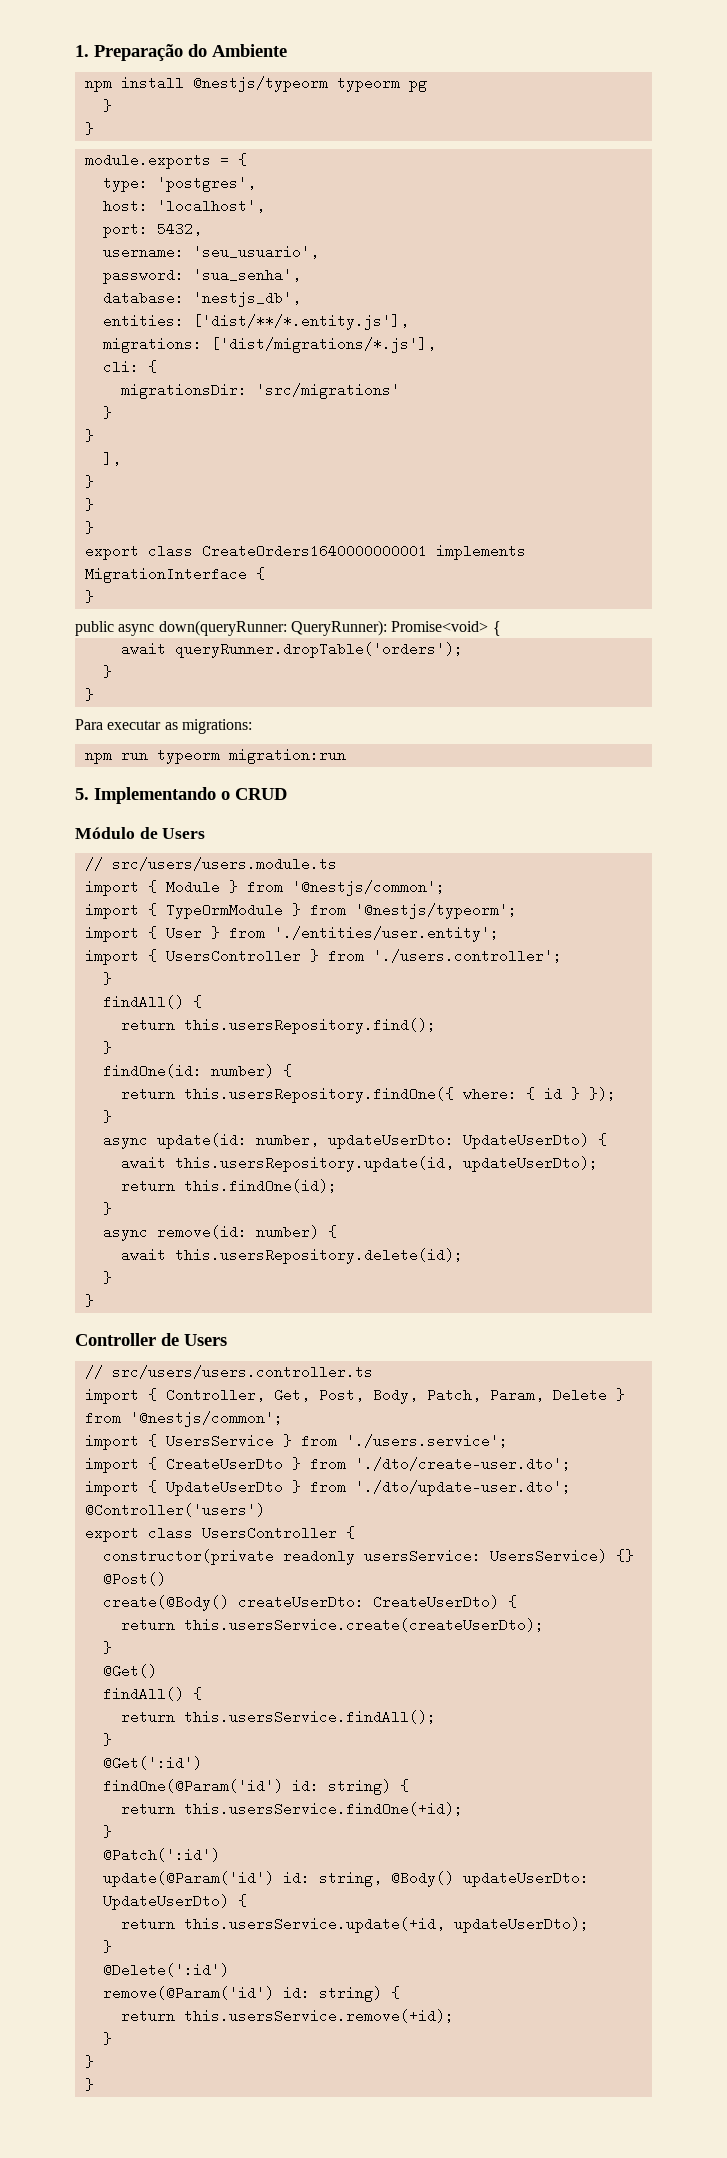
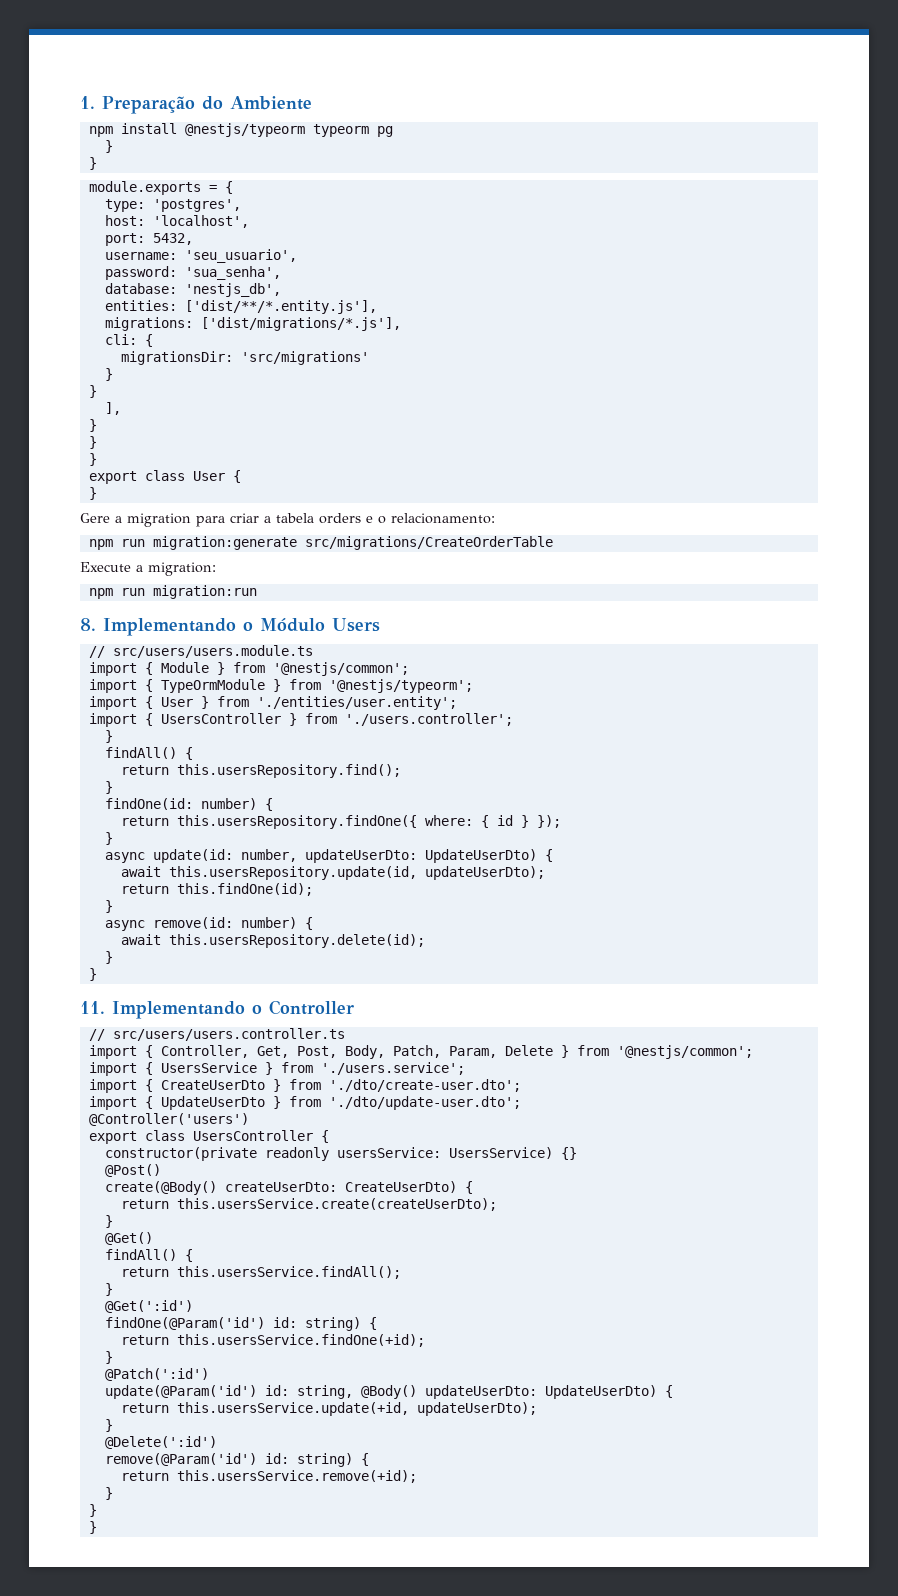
- export class CreateOrders1640000000001 implements MigrationInterface {
+ export class User {
- public async down(queryRunner: QueryRunner): Promise<void> {
- await queryRunner.dropTable('orders');
- }
- }
- Para executar as migrations:
- npm run typeorm migration:run
+ Gere a migration para criar a tabela orders e o relacionamento:
+ npm run migration:generate src/migrations/CreateOrderTable
+ Execute a migration:
+ npm run migration:run
- 5. Implementando o CRUD
- Módulo de Users
+ 8. Implementando o Módulo Users
- Controller de Users
+ 11. Implementando o Controller

